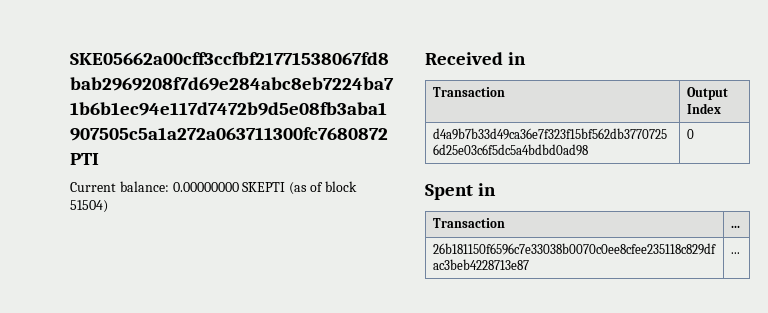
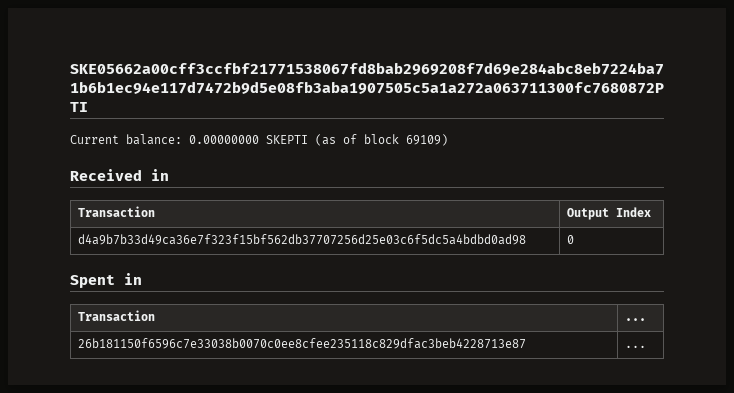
- Current balance: 0.00000000 SKEPTI (as of block 51504)
+ Current balance: 0.00000000 SKEPTI (as of block 69109)

